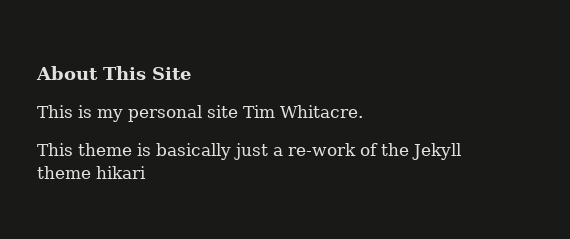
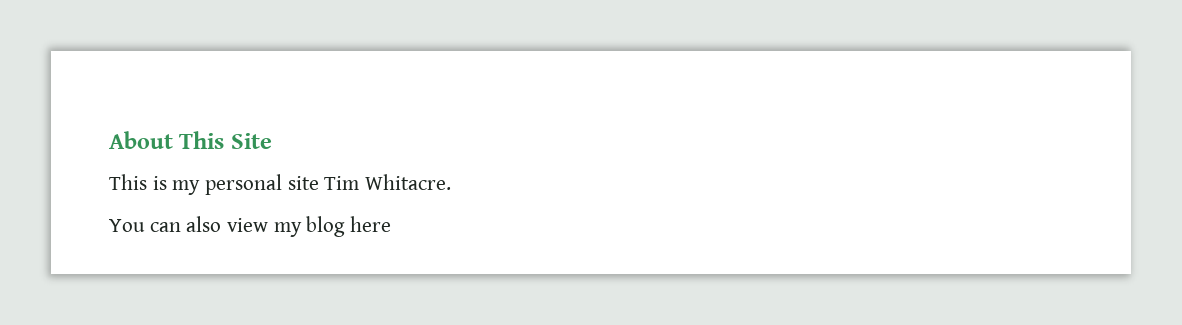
- This theme is basically just a re-work of the Jekyll theme hikari
+ You can also view my blog here

